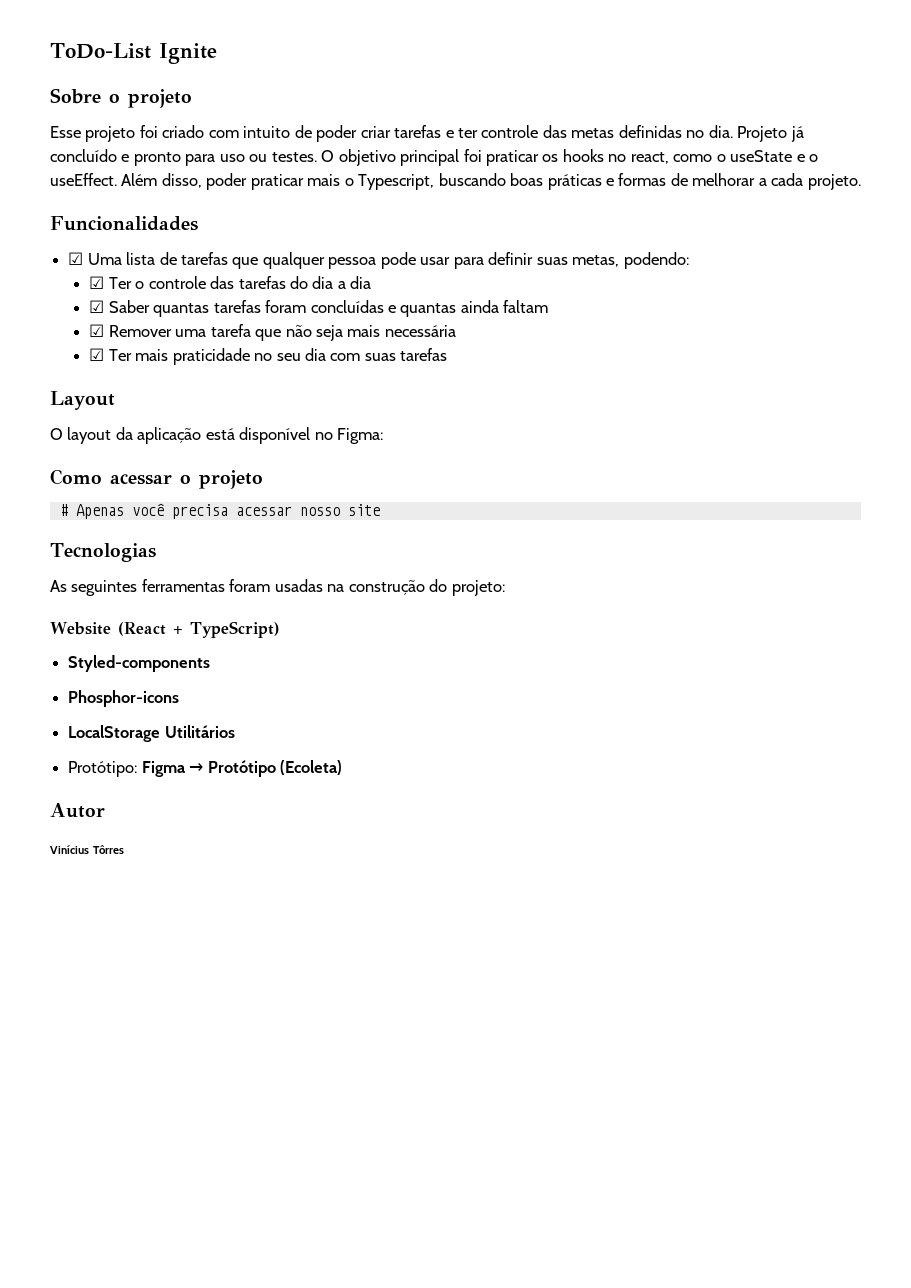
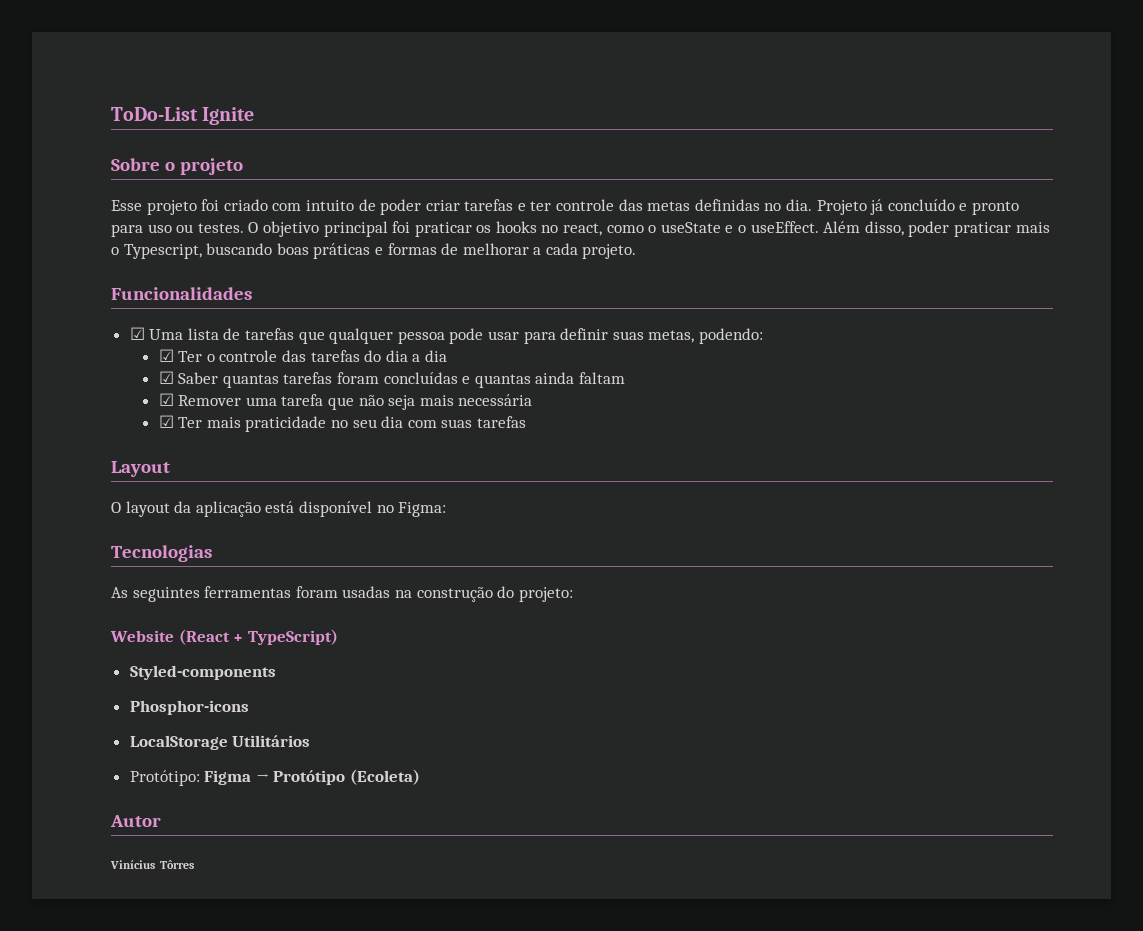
- Como acessar o projeto
- # Apenas você precisa acessar nosso site

